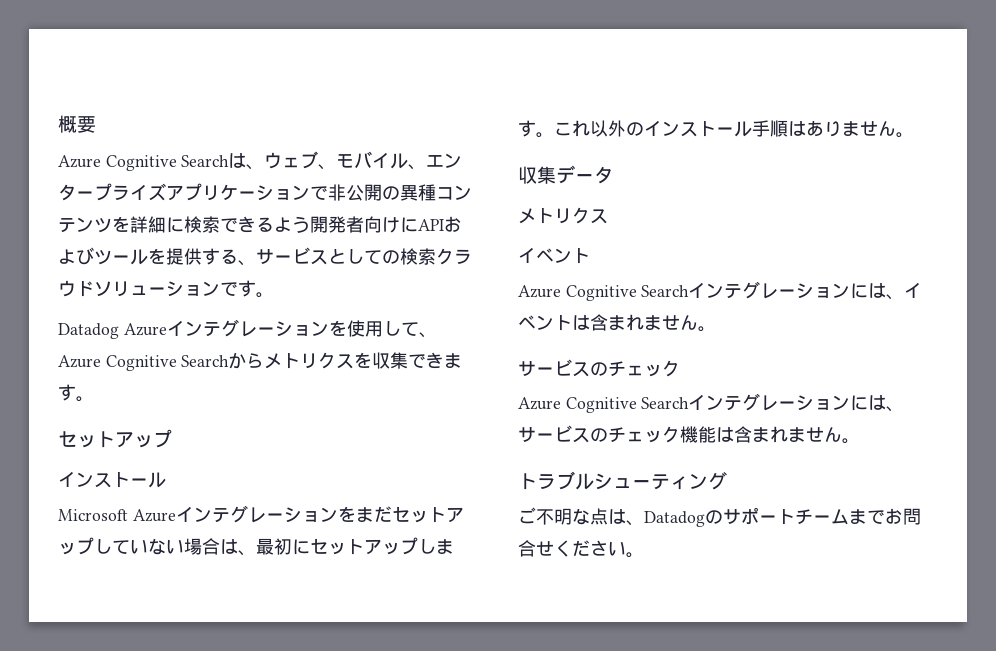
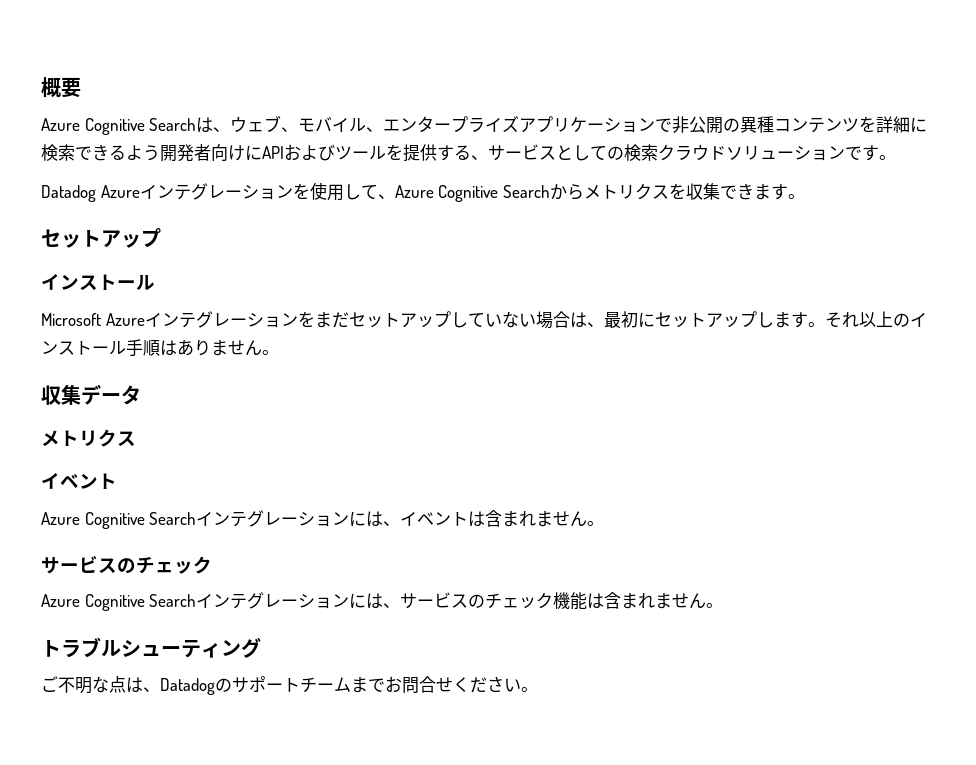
- これ以外のインストール手順はありません。
+ それ以上のインストール手順はありません。

